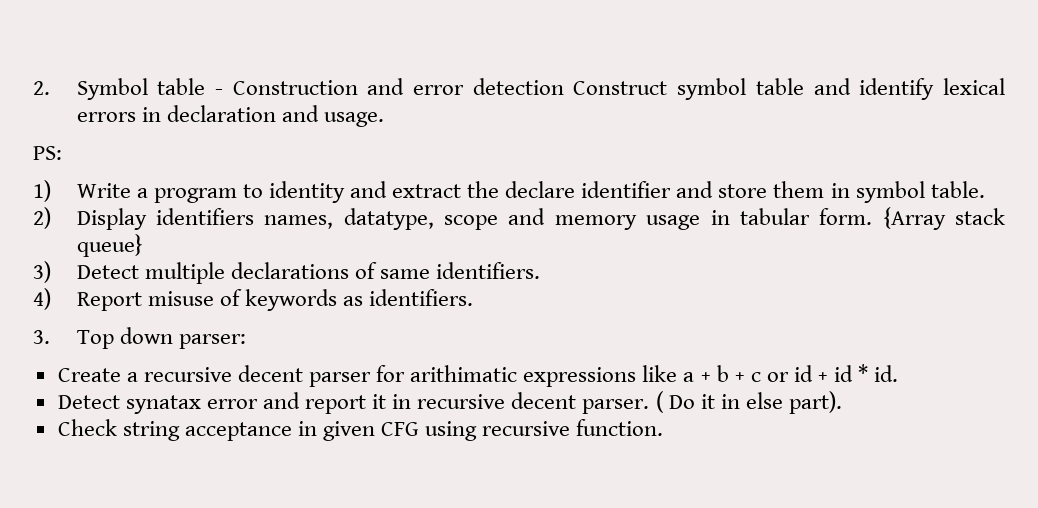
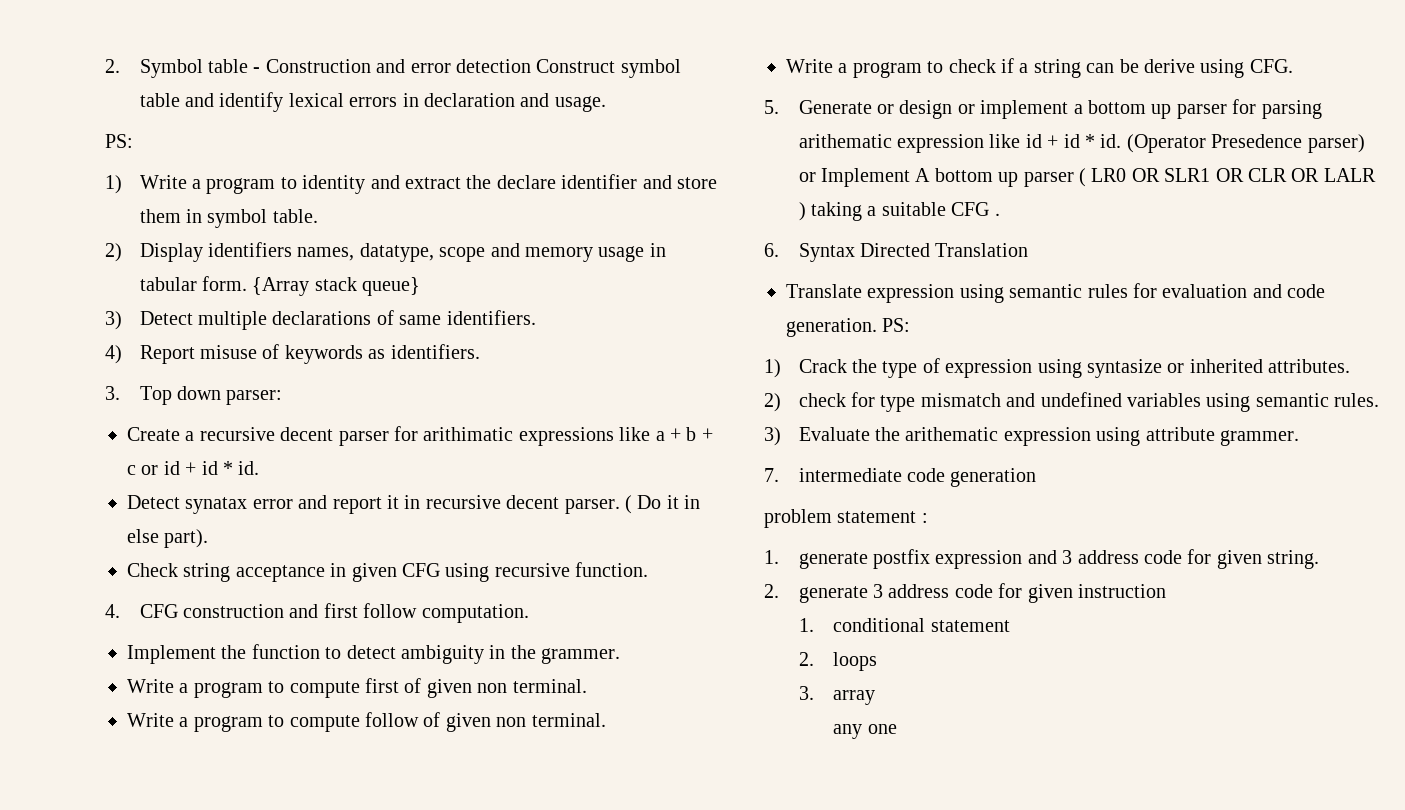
+ 4. CFG construction and first follow computation.
+ Implement the function to detect ambiguity in the grammer.
+ Write a program to compute first of given non terminal.
+ Write a program to compute follow of given non terminal.
+ Write a program to check if a string can be derive using CFG.
+ 5. Generate or design or implement a bottom up parser for parsing arithematic expression like id + id * id. (Operator Presedence parser) or Implement A bottom up parser ( LR0 OR SLR1 OR CLR OR LALR ) taking a suitable CFG .
+ 6. Syntax Directed Translation
+ Translate expression using semantic rules for evaluation and code generation. PS:
+ 1) Crack the type of expression using syntasize or inherited attributes.
+ 2) check for type mismatch and undefined variables using semantic rules.
+ 3) Evaluate the arithematic expression using attribute grammer.
+ 7. intermediate code generation
+ problem statement :
+ 1. generate postfix expression and 3 address code for given string.
+ 2. generate 3 address code for given instruction
+ 1. conditional statement
+ 2. loops
+ 3. array
+ any one

